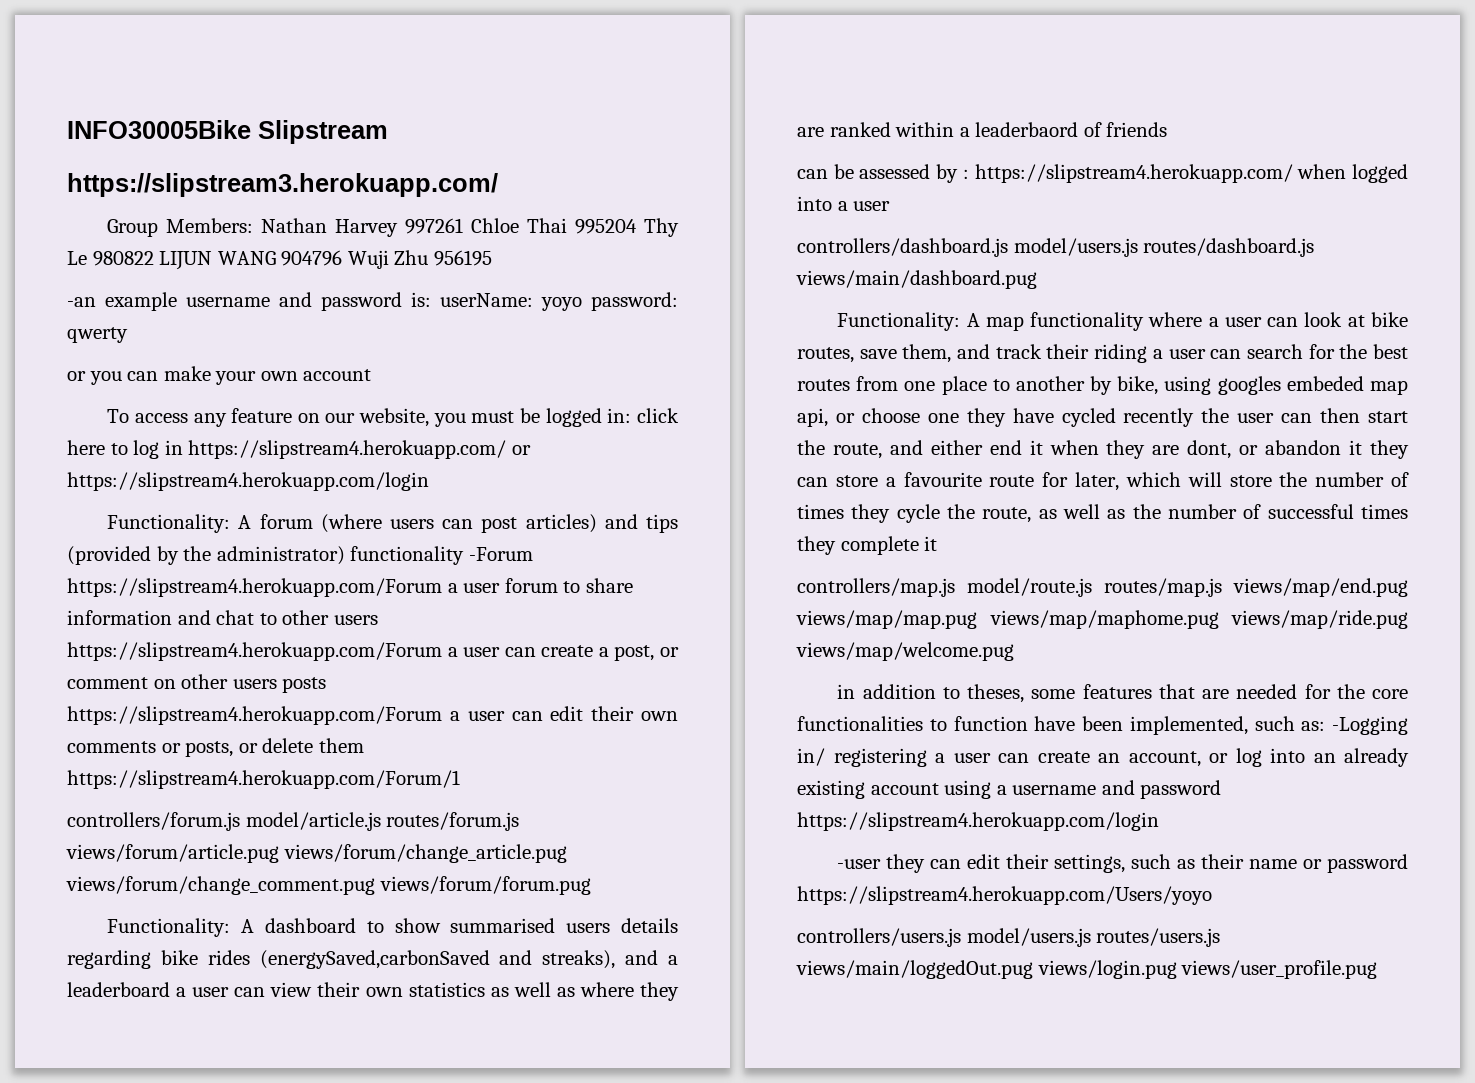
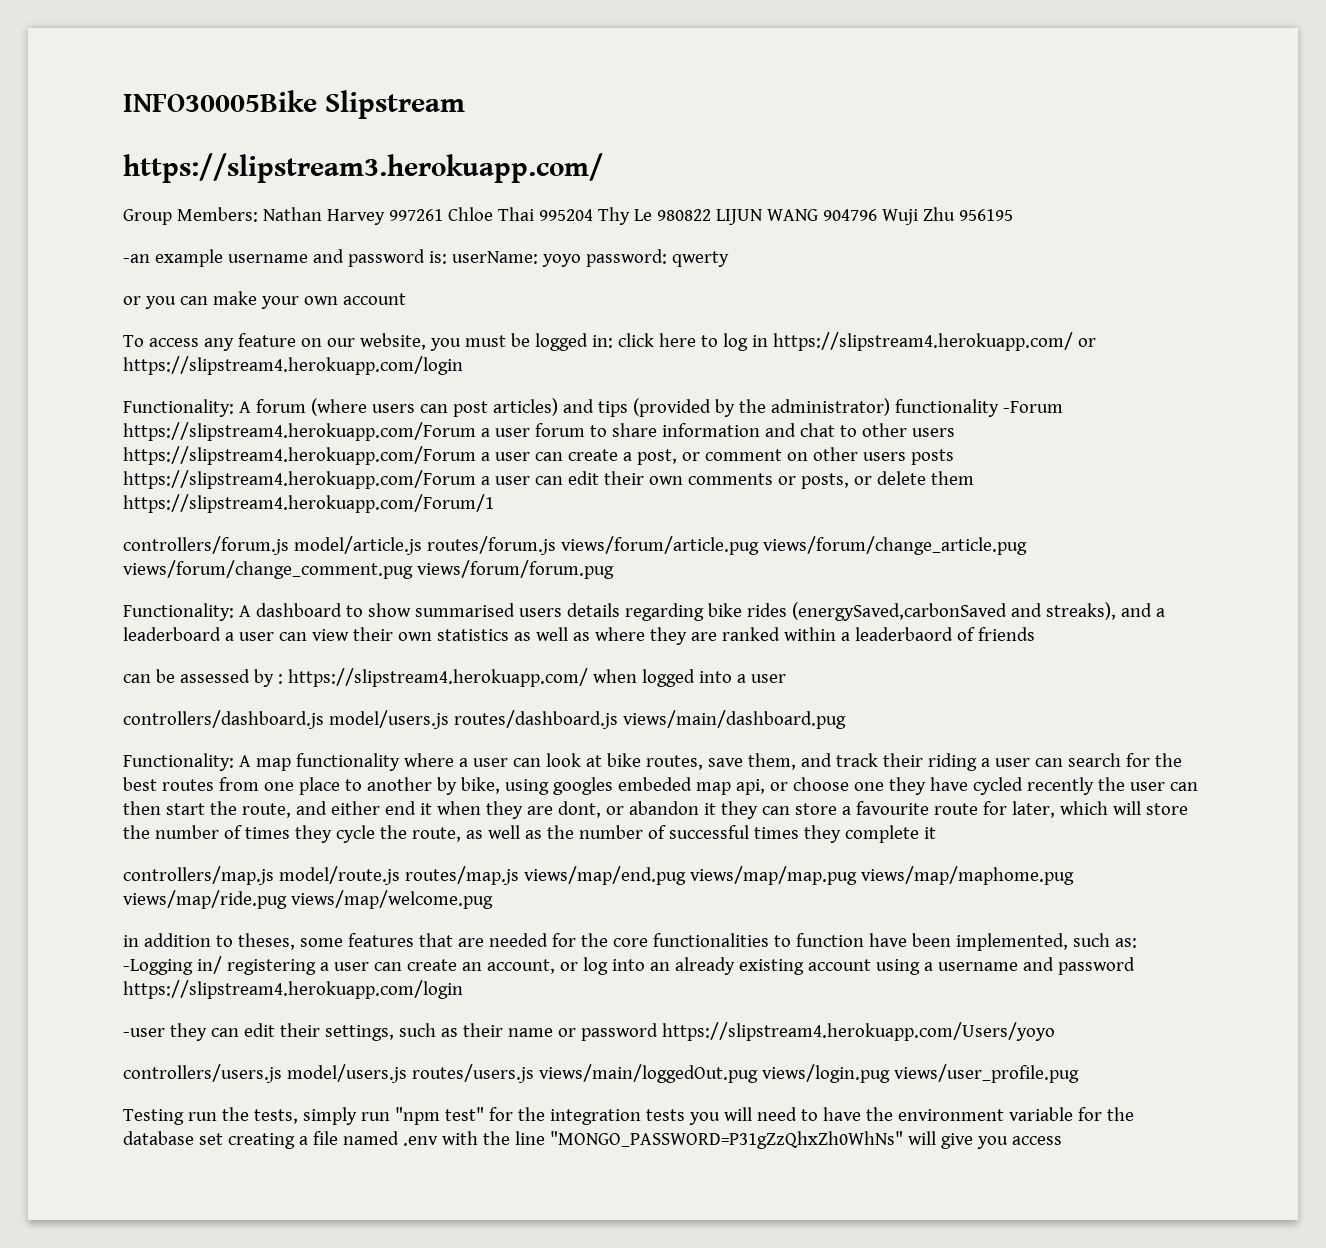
+ Testing run the tests, simply run "npm test" for the integration tests you will need to have the environment variable for the database set creating a file named .env with the line "MONGO_PASSWORD=P31gZzQhxZh0WhNs" will give you access

